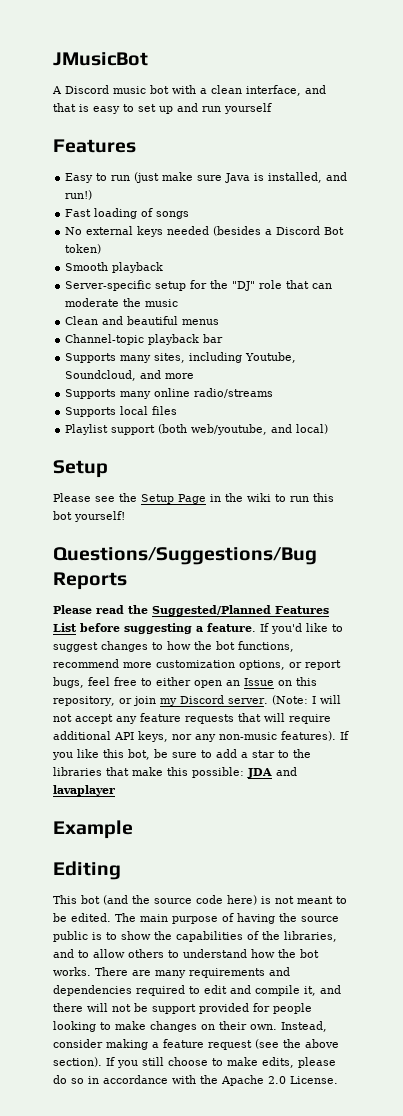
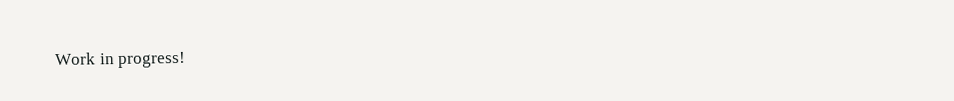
- JMusicBot
- A Discord music bot with a clean interface, and that is easy to set up and run yourself
- Features
- Easy to run (just make sure Java is installed, and run!)
- Fast loading of songs
- No external keys needed (besides a Discord Bot token)
- Smooth playback
- Server-specific setup for the "DJ" role that can moderate the music
- Clean and beautiful menus
- Channel-topic playback bar
- Supports many sites, including Youtube, Soundcloud, and more
- Supports many online radio/streams
- Supports local files
- Playlist support (both web/youtube, and local)
- Setup
- Please see the Setup Page in the wiki to run this bot yourself!
- Questions/Suggestions/Bug Reports
- Please read the Suggested/Planned Features List before suggesting a feature. If you'd like to suggest changes to how the bot functions, recommend more customization options, or report bugs, feel free to either open an Issue on this repository, or join my Discord server. (Note: I will not accept any feature requests that will require additional API keys, nor any non-music features). If you like this bot, be sure to add a star to the libraries that make this possible: JDA and lavaplayer
- Example
- Editing
- This bot (and the source code here) is not meant to be edited. The main purpose of having the source public is to show the capabilities of the libraries, and to allow others to understand how the bot works. There are many requirements and dependencies required to edit and compile it, and there will not be support provided for people looking to make changes on their own. Instead, consider making a feature request (see the above section). If you still choose to make edits, please do so in accordance with the Apache 2.0 License.
+ Work in progress!

